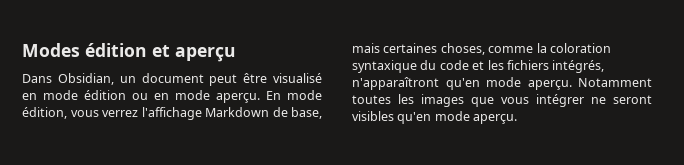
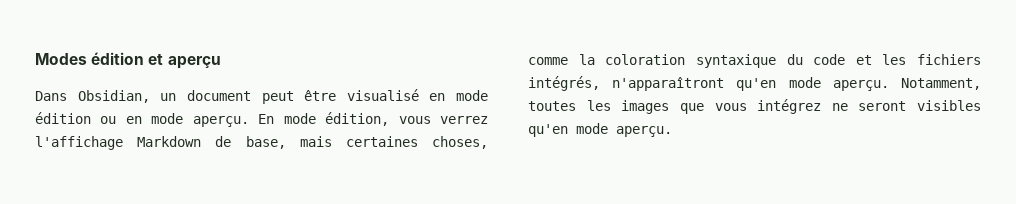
- Notamment toutes les images que vous intégrer ne seront visibles qu'en mode aperçu.
+ Notamment, toutes les images que vous intégrez ne seront visibles qu'en mode aperçu.

